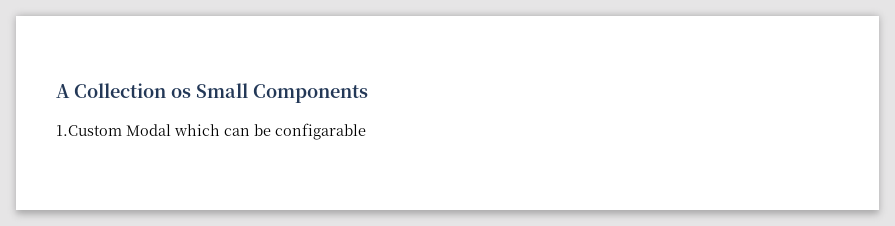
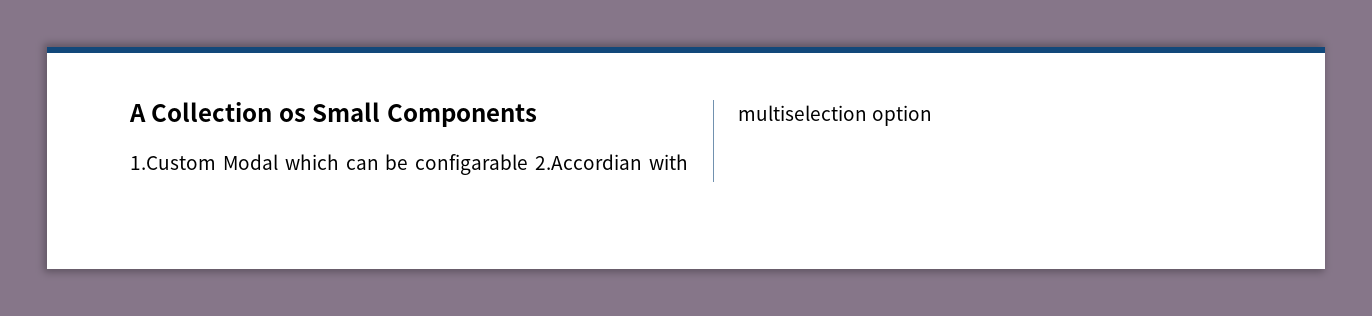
- 1.Custom Modal which can be configarable
+ 1.Custom Modal which can be configarable 2.Accordian with multiselection option

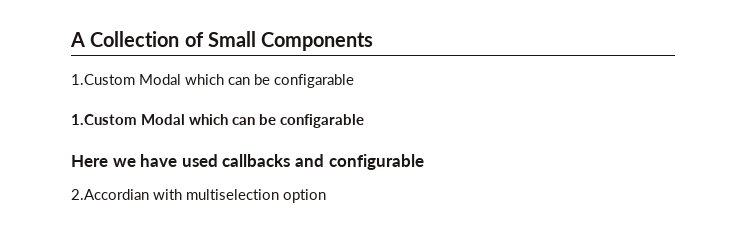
- A Collection os Small Components
- 1.Custom Modal which can be configarable 2.Accordian with multiselection option
+ A Collection of Small Components
+ 1.Custom Modal which can be configarable
+ 1.Custom Modal which can be configarable
+ Here we have used callbacks and configurable
+ 2.Accordian with multiselection option

